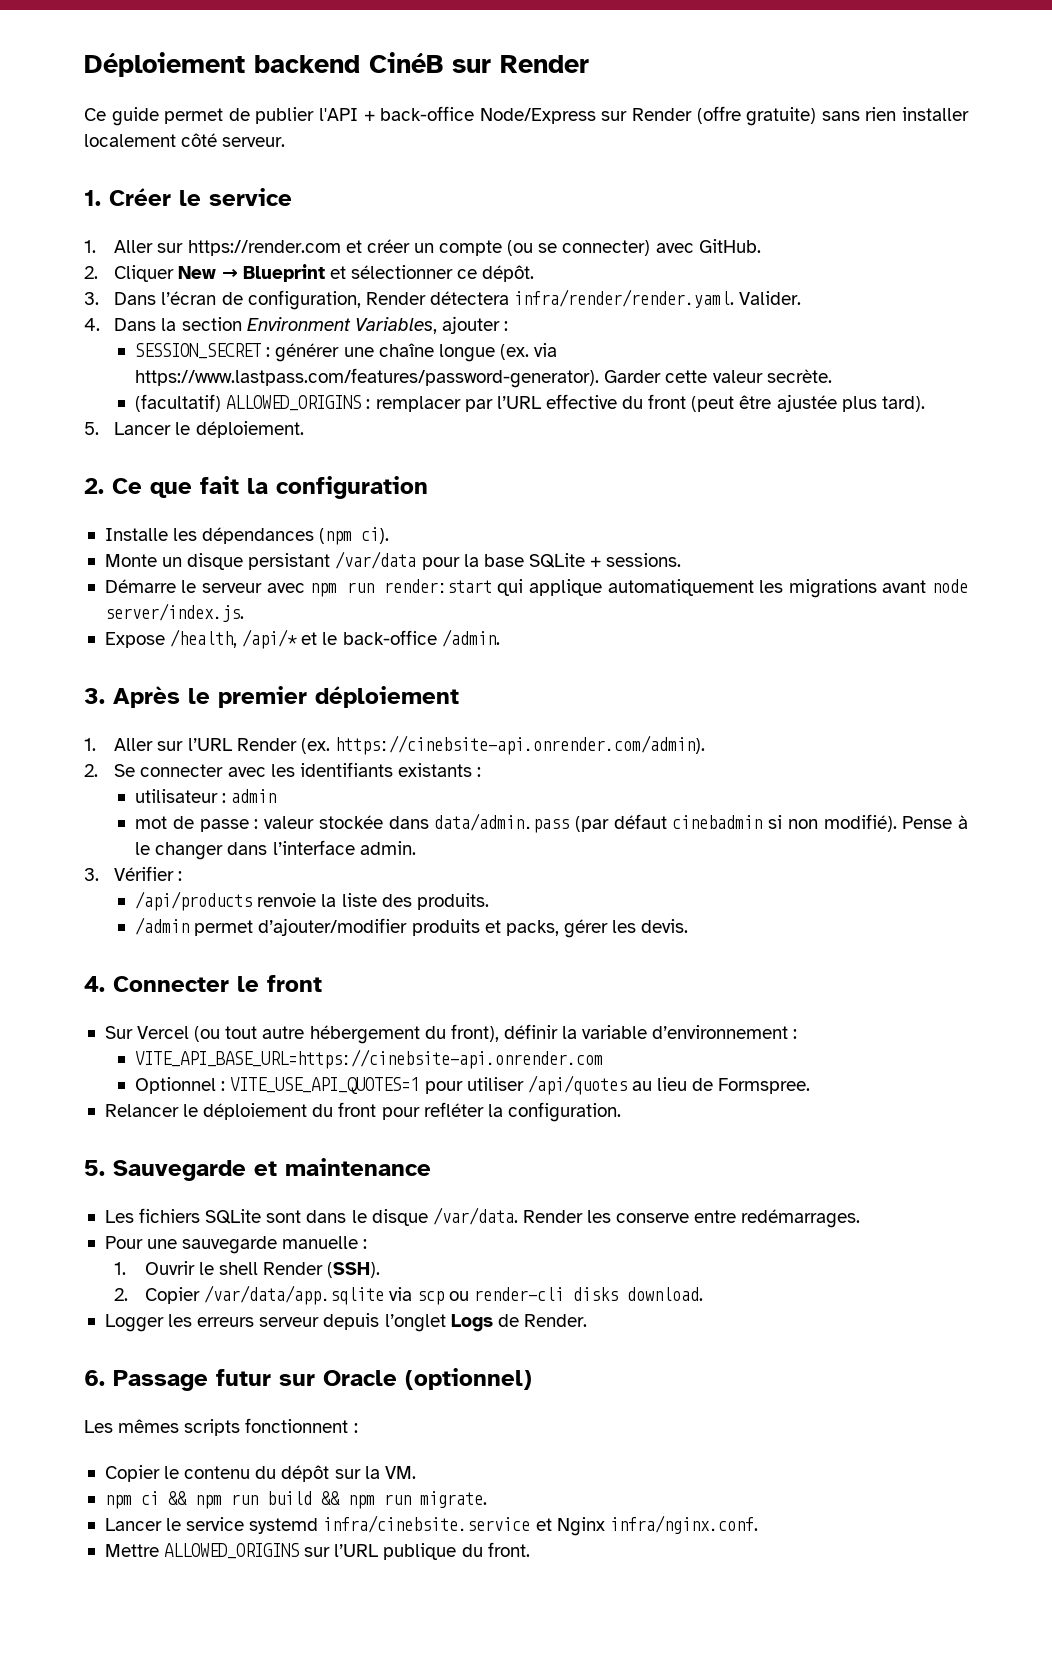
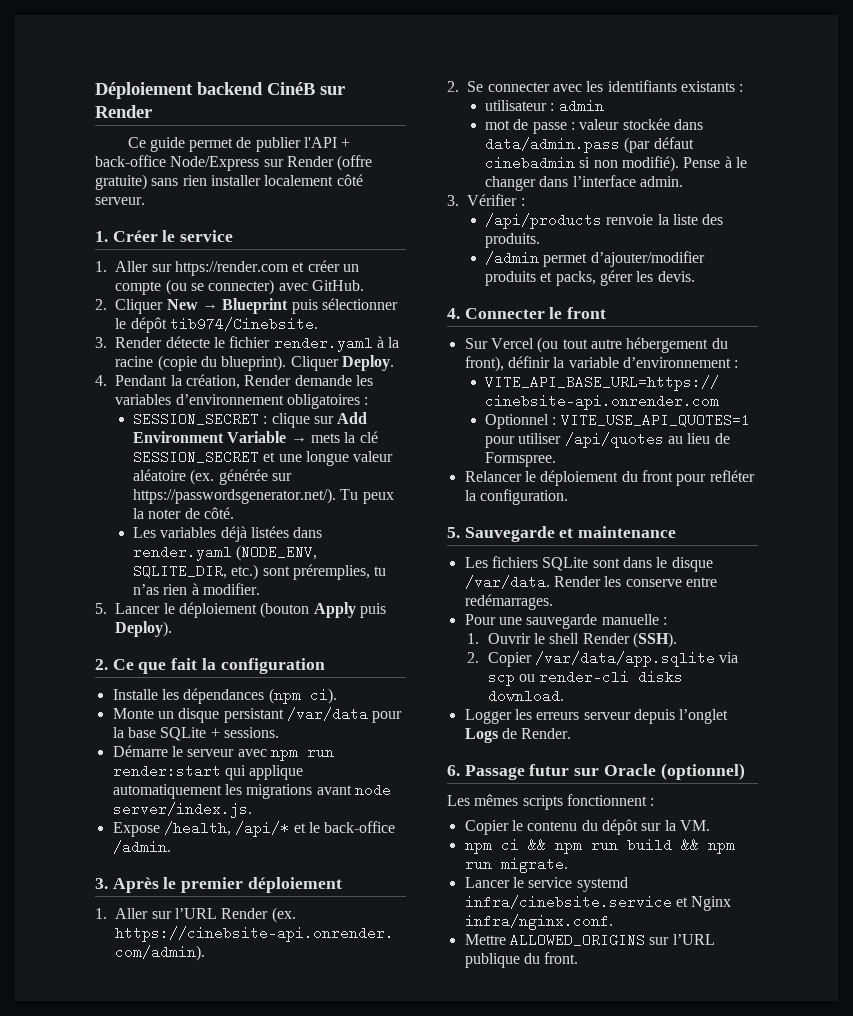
- 2. Cliquer New → Blueprint et sélectionner ce dépôt.
- 3. Dans l’écran de configuration, Render détectera infra/render/render.yaml. Valider.
- 4. Dans la section Environment Variables, ajouter :
- SESSION_SECRET : générer une chaîne longue (ex. via https://www.lastpass.com/features/password-generator). Garder cette valeur secrète.
- (facultatif) ALLOWED_ORIGINS : remplacer par l’URL effective du front (peut être ajustée plus tard).
- 5. Lancer le déploiement.
+ 2. Cliquer New → Blueprint puis sélectionner le dépôt tib974/Cinebsite.
+ 3. Render détecte le fichier render.yaml à la racine (copie du blueprint). Cliquer Deploy.
+ 4. Pendant la création, Render demande les variables d’environnement obligatoires :
+ SESSION_SECRET : clique sur Add Environment Variable → mets la clé SESSION_SECRET et une longue valeur aléatoire (ex. générée sur https://passwordsgenerator.net/). Tu peux la noter de côté.
+ Les variables déjà listées dans render.yaml (NODE_ENV, SQLITE_DIR, etc.) sont préremplies, tu n’as rien à modifier.
+ 5. Lancer le déploiement (bouton Apply puis Deploy).

